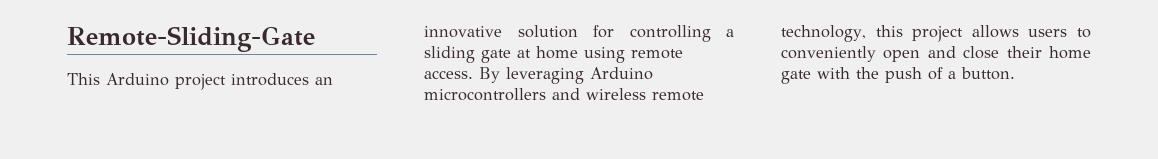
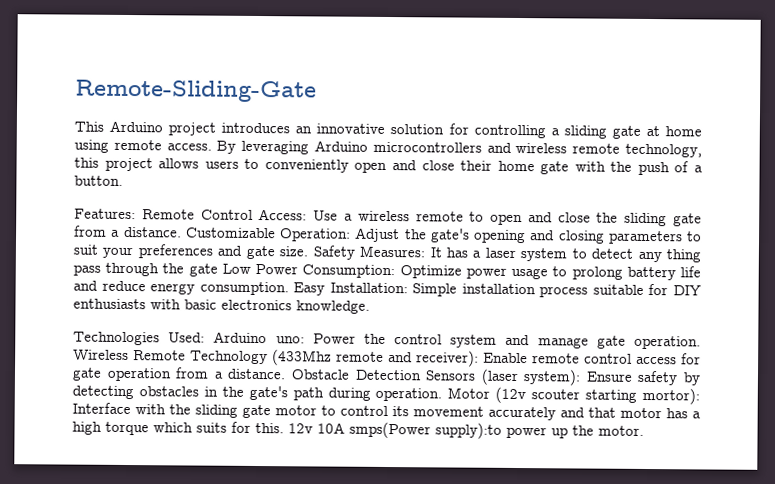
+ Features: Remote Control Access: Use a wireless remote to open and close the sliding gate from a distance. Customizable Operation: Adjust the gate's opening and closing parameters to suit your preferences and gate size. Safety Measures: It has a laser system to detect any thing pass through the gate Low Power Consumption: Optimize power usage to prolong battery life and reduce energy consumption. Easy Installation: Simple installation process suitable for DIY enthusiasts with basic electronics knowledge.
+ Technologies Used: Arduino uno: Power the control system and manage gate operation. Wireless Remote Technology (433Mhz remote and receiver): Enable remote control access for gate operation from a distance. Obstacle Detection Sensors (laser system): Ensure safety by detecting obstacles in the gate's path during operation. Motor (12v scouter starting mortor): Interface with the sliding gate motor to control its movement accurately and that motor has a high torque which suits for this. 12v 10A smps(Power supply):to power up the motor.

